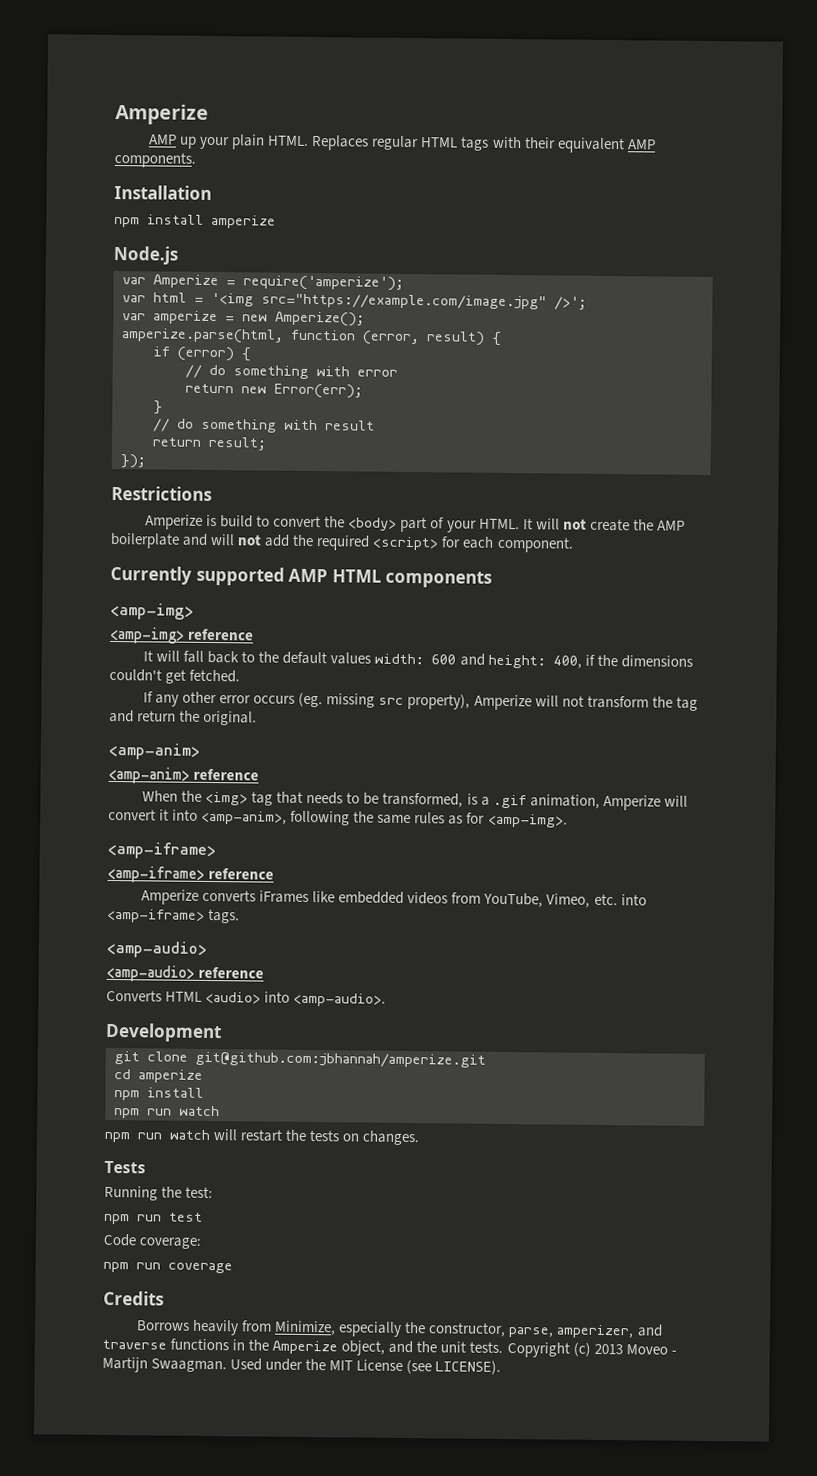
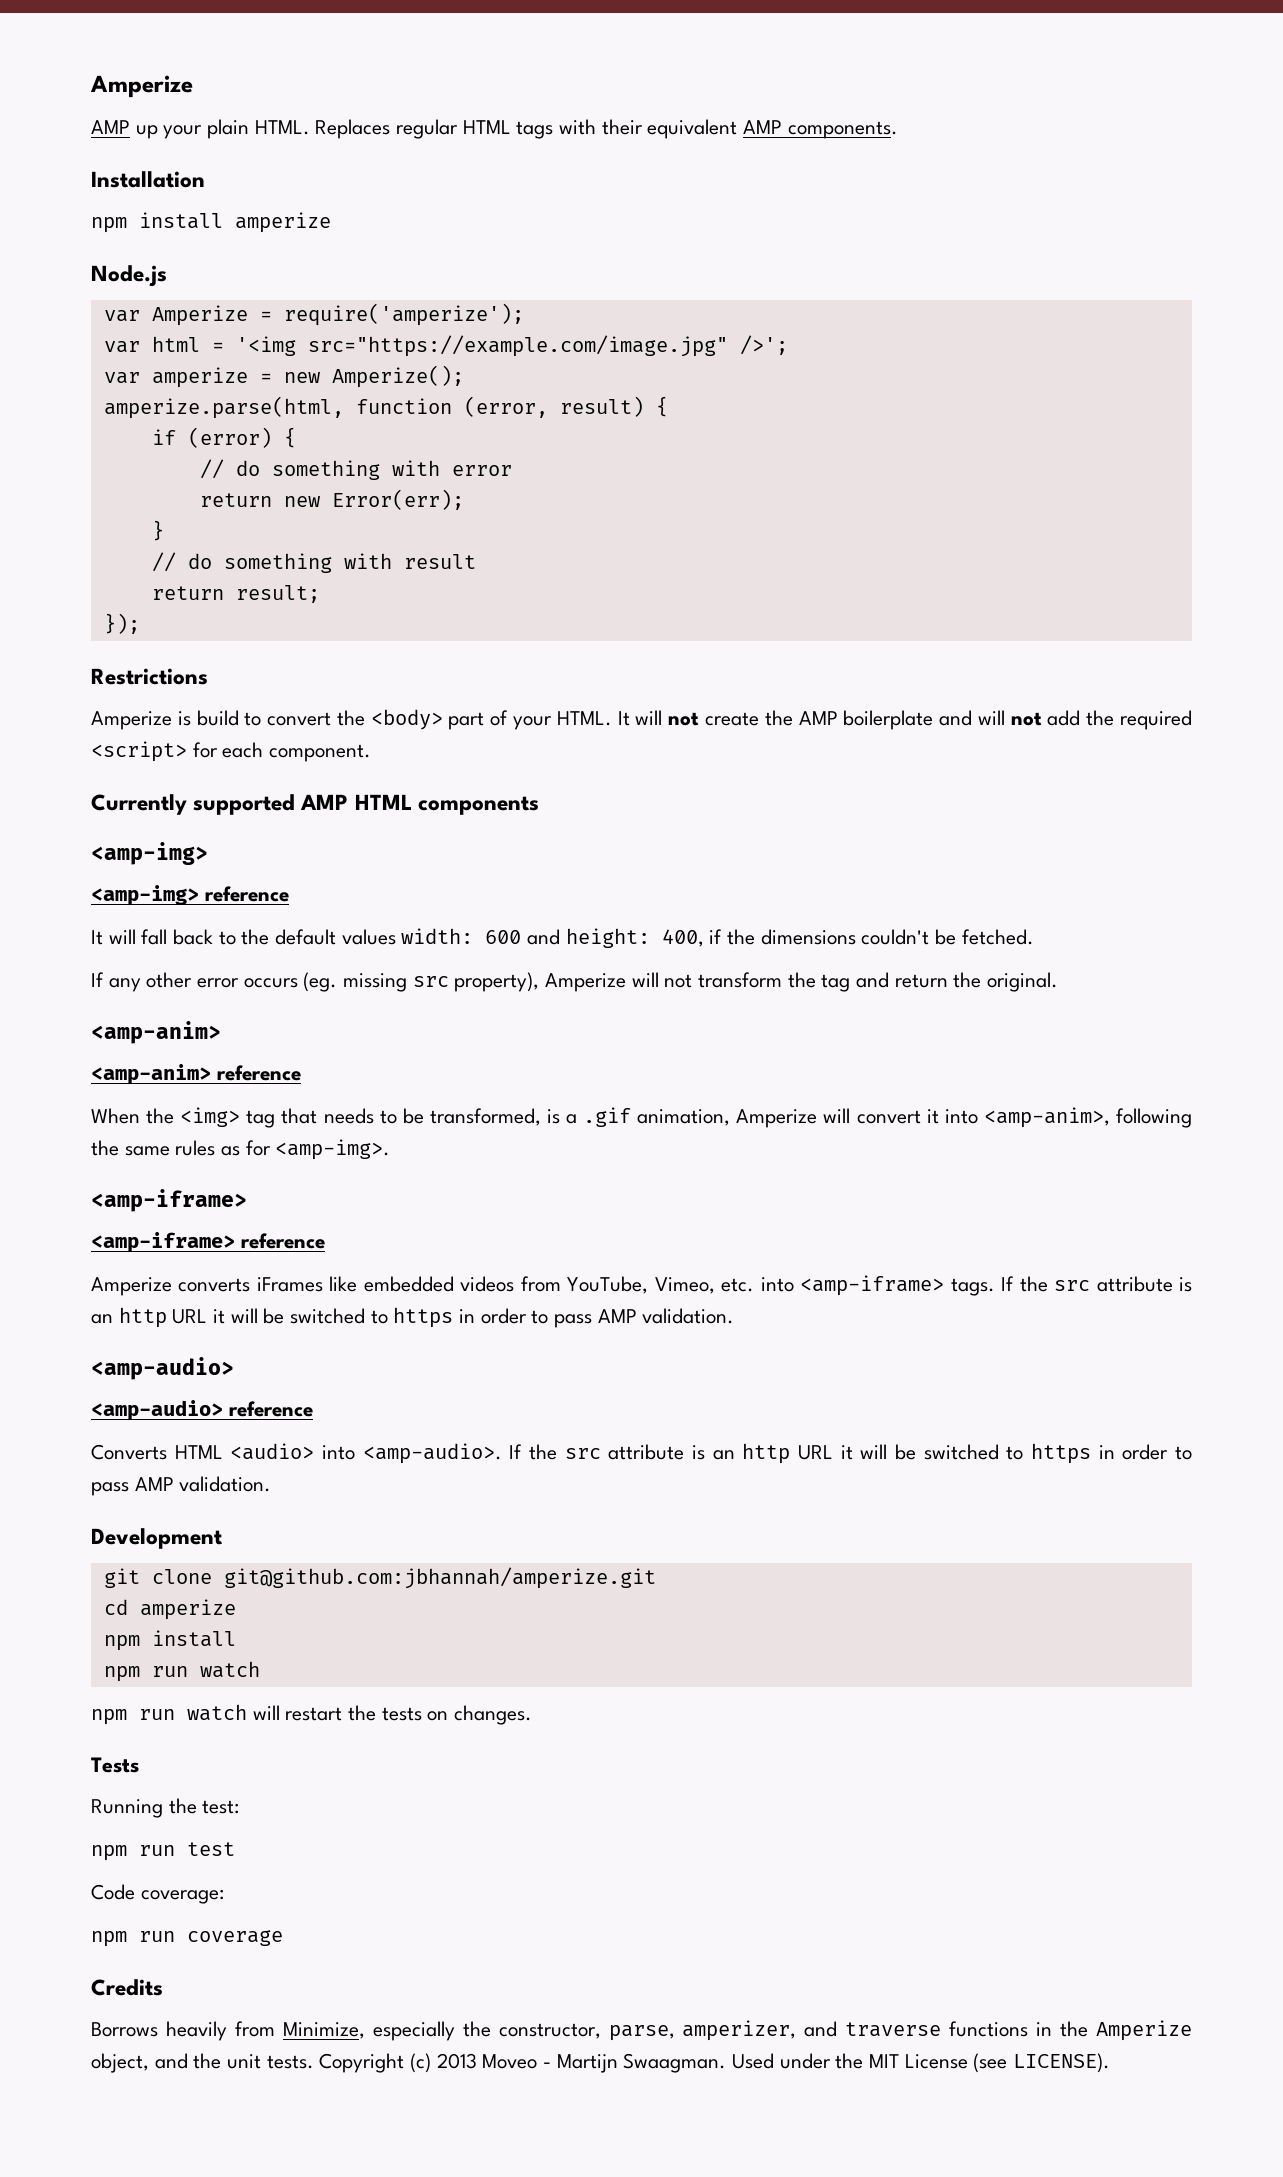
- It will fall back to the default values width: 600 and height: 400, if the dimensions couldn't get fetched.
+ It will fall back to the default values width: 600 and height: 400, if the dimensions couldn't be fetched.
- Amperize converts iFrames like embedded videos from YouTube, Vimeo, etc. into <amp-iframe> tags.
+ Amperize converts iFrames like embedded videos from YouTube, Vimeo, etc. into <amp-iframe> tags. If the src attribute is an http URL it will be switched to https in order to pass AMP validation.
- Converts HTML <audio> into <amp-audio>.
+ Converts HTML <audio> into <amp-audio>. If the src attribute is an http URL it will be switched to https in order to pass AMP validation.

